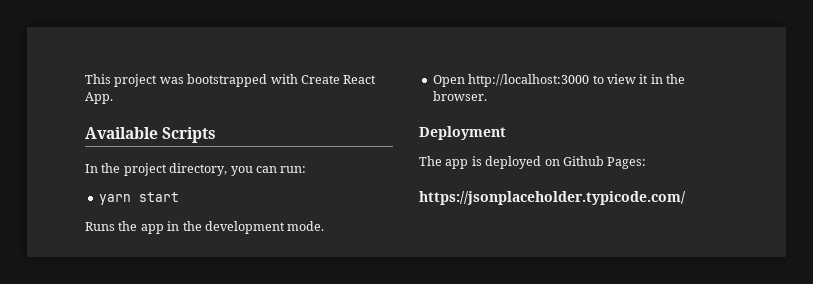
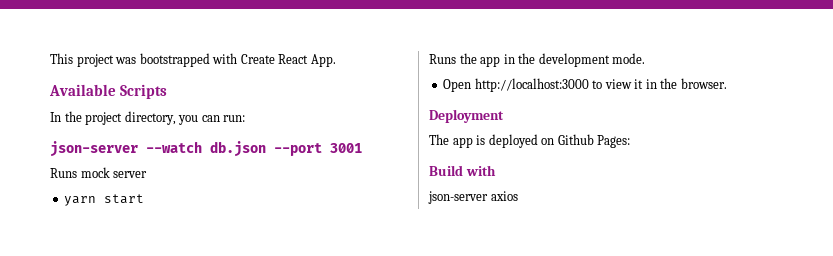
+ json-server --watch db.json --port 3001
+ Runs mock server
- https://jsonplaceholder.typicode.com/
+ Build with
+ json-server axios

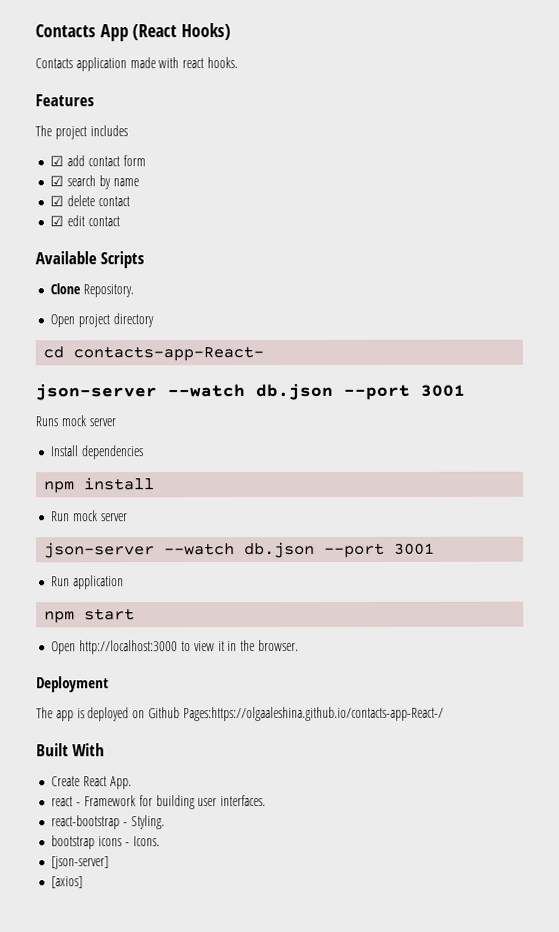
- This project was bootstrapped with Create React App.
+ Contacts App (React Hooks)
+ Contacts application made with react hooks.
+ Features
+ The project includes
+ ☑ add contact form
+ ☑ search by name
+ ☑ delete contact
+ ☑ edit contact
  Available Scripts
- In the project directory, you can run:
+ Clone Repository.
+ Open project directory
+ cd contacts-app-React-
- yarn start
- Runs the app in the development mode.
+ Install dependencies
+ npm install
+ Run mock server
+ json-server --watch db.json --port 3001
+ Run application
+ npm start
- The app is deployed on Github Pages:
- Build with
- json-server axios
+ The app is deployed on Github Pages:https://olgaaleshina.github.io/contacts-app-React-/
+ Built With
+ Create React App.
+ react - Framework for building user interfaces.
+ react-bootstrap - Styling.
+ bootstrap icons - Icons.
+ [json-server]
+ [axios]

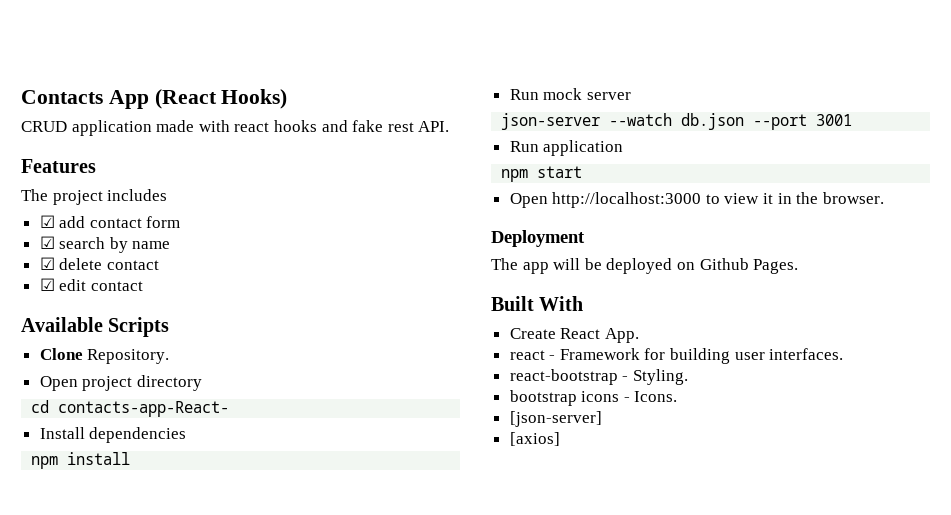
- Contacts application made with react hooks.
+ CRUD application made with react hooks and fake rest API.
  cd contacts-app-React-
- json-server --watch db.json --port 3001
- Runs mock server
- The app is deployed on Github Pages:https://olgaaleshina.github.io/contacts-app-React-/
+ The app will be deployed on Github Pages.

